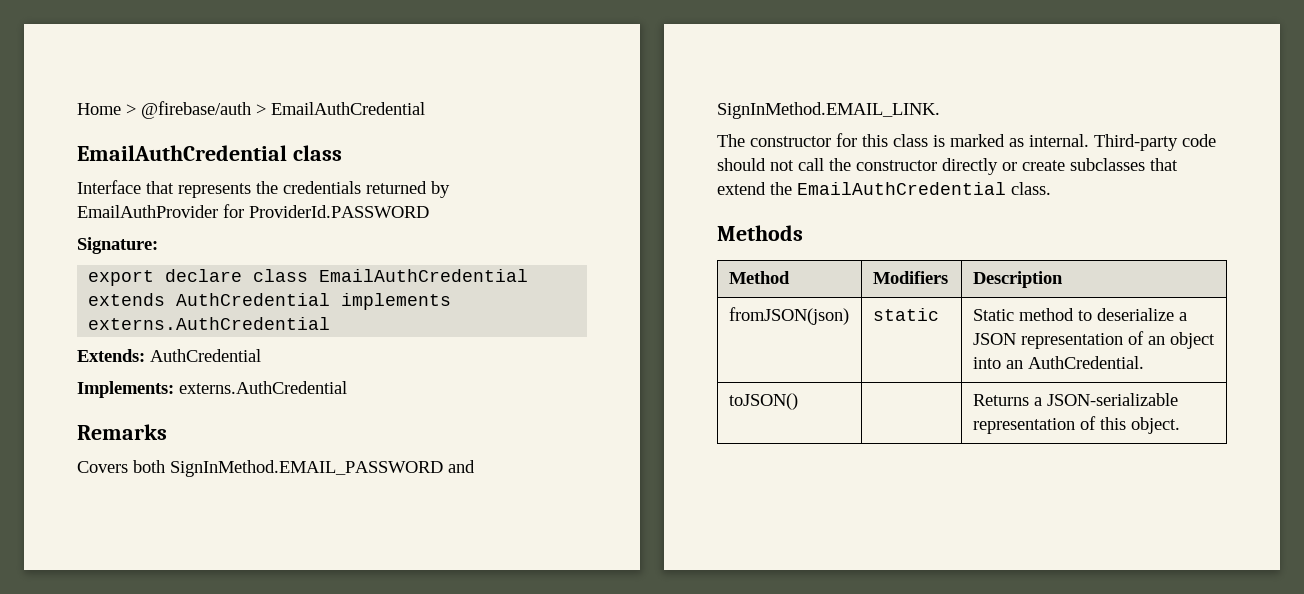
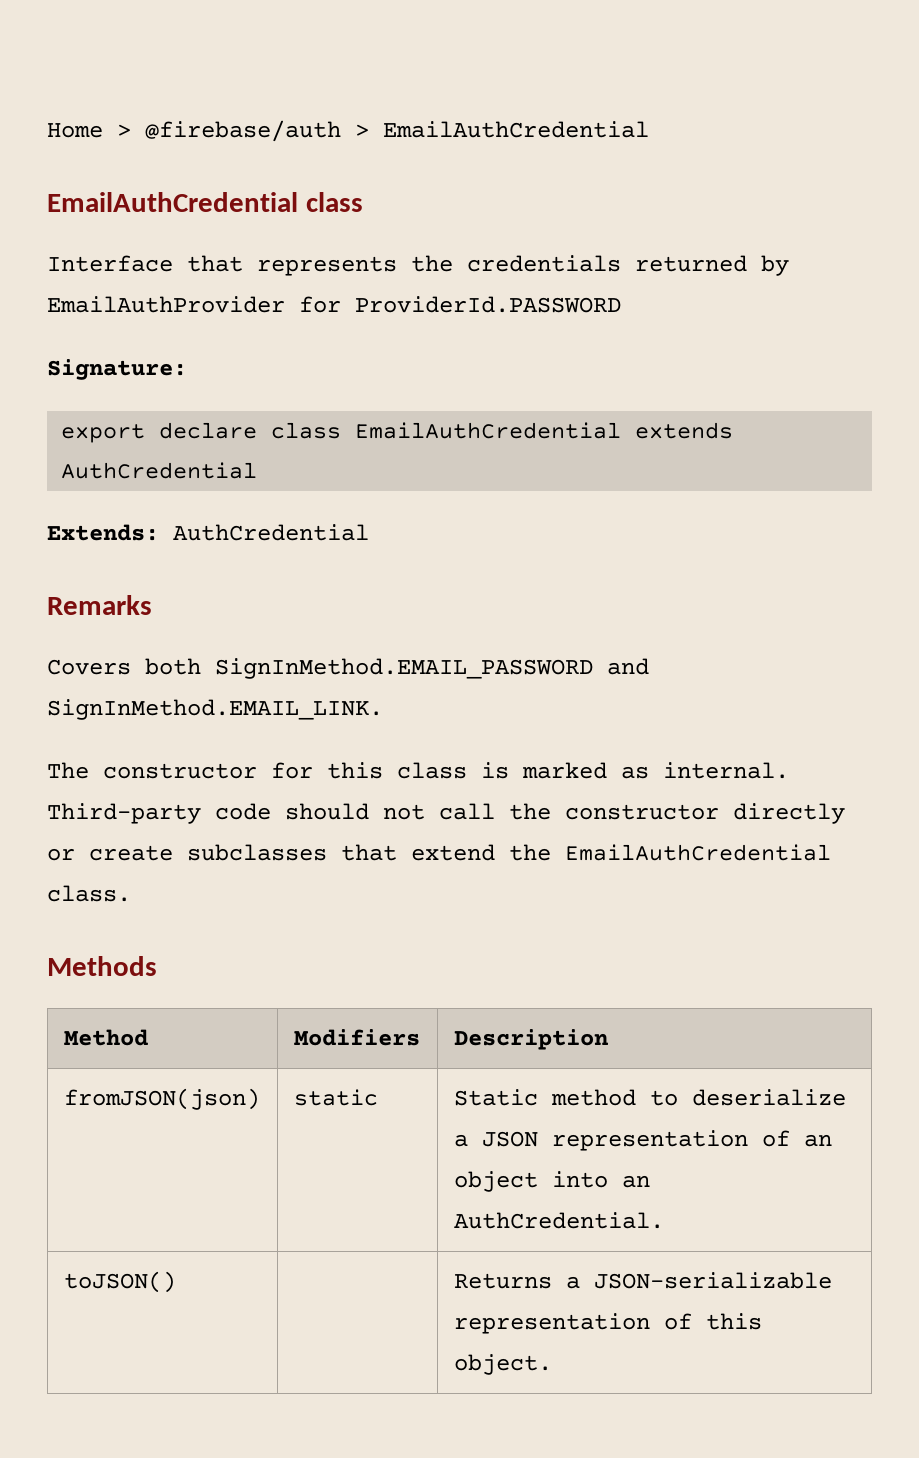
- export declare class EmailAuthCredential extends AuthCredential implements externs.AuthCredential
+ export declare class EmailAuthCredential extends AuthCredential
- Implements: externs.AuthCredential

